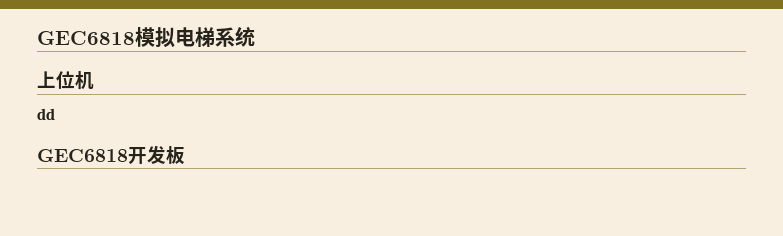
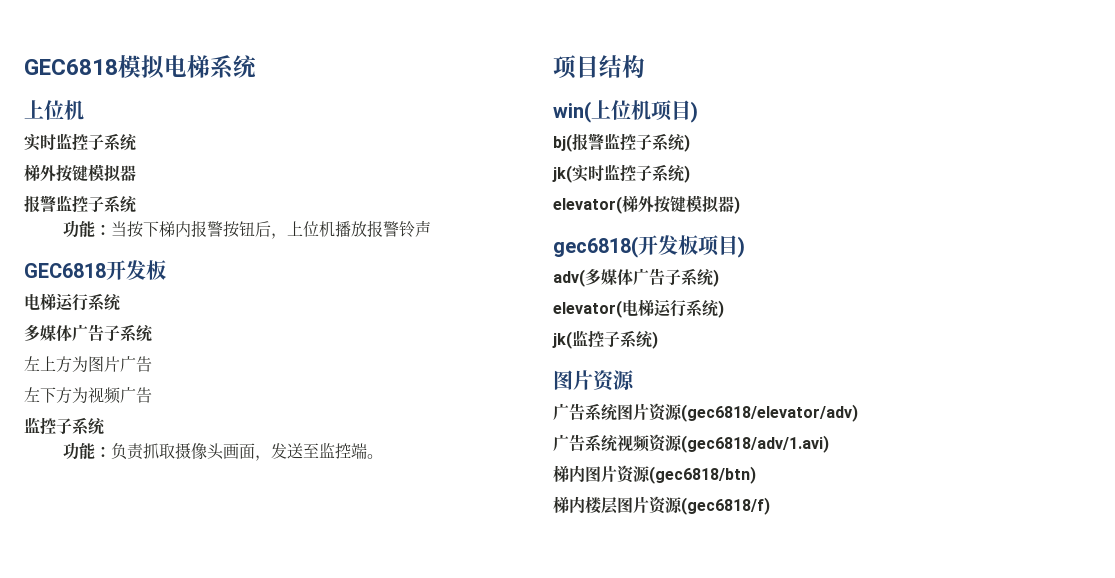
  GEC6818模拟电梯系统
  上位机
- dd
+ 实时监控子系统
+ 梯外按键模拟器
+ 报警监控子系统
+ 功能：当按下梯内报警按钮后，上位机播放报警铃声
  GEC6818开发板
+ 电梯运行系统
+ 多媒体广告子系统
+ 左上方为图片广告
+ 左下方为视频广告
+ 监控子系统
+ 功能：负责抓取摄像头画面，发送至监控端。
+ 项目结构
+ win(上位机项目)
+ bj(报警监控子系统)
+ jk(实时监控子系统)
+ elevator(梯外按键模拟器)
+ gec6818(开发板项目)
+ adv(多媒体广告子系统)
+ elevator(电梯运行系统)
+ jk(监控子系统)
+ 图片资源
+ 广告系统图片资源(gec6818/elevator/adv)
+ 广告系统视频资源(gec6818/adv/1.avi)
+ 梯内图片资源(gec6818/btn)
+ 梯内楼层图片资源(gec6818/f)

